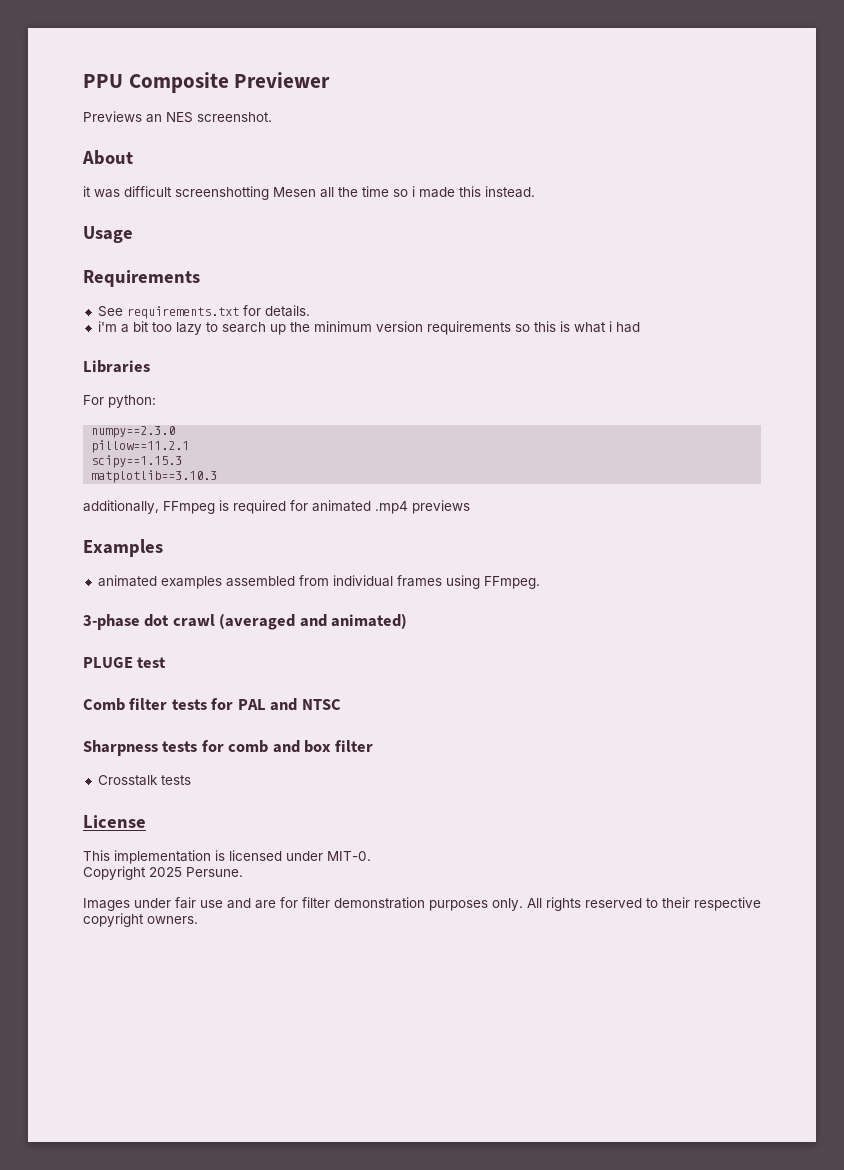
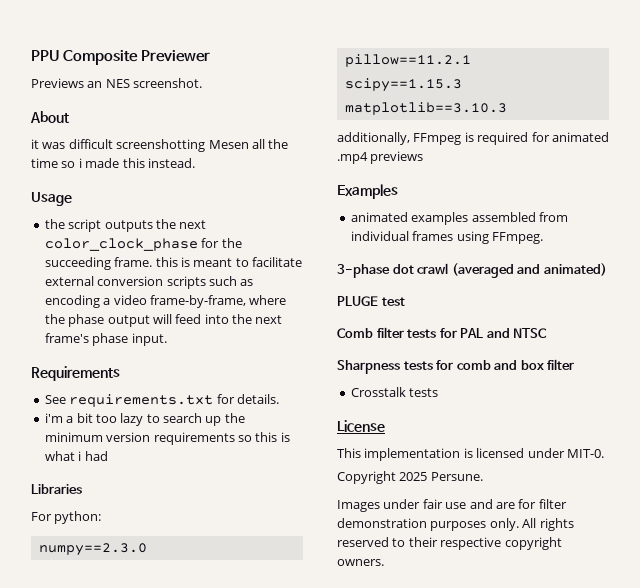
+ the script outputs the next color_clock_phase for the succeeding frame. this is meant to facilitate external conversion scripts such as encoding a video frame-by-frame, where the phase output will feed into the next frame's phase input.

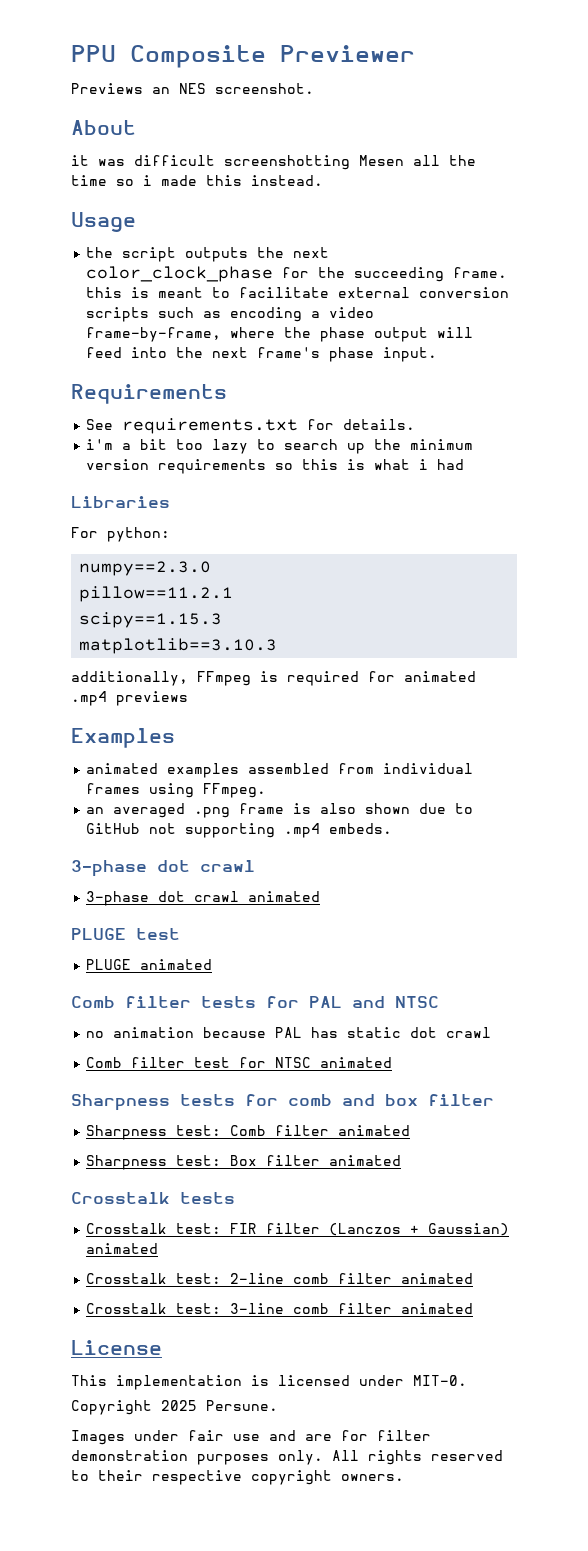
- 3-phase dot crawl (averaged and animated)
+ an averaged .png frame is also shown due to GitHub not supporting .mp4 embeds.
+ 3-phase dot crawl
+ 3-phase dot crawl animated
+ PLUGE animated
+ no animation because PAL has static dot crawl
+ Comb filter test for NTSC animated
+ Sharpness test: Comb filter animated
+ Sharpness test: Box filter animated
  Crosstalk tests
+ Crosstalk test: FIR filter (Lanczos + Gaussian) animated
+ Crosstalk test: 2-line comb filter animated
+ Crosstalk test: 3-line comb filter animated

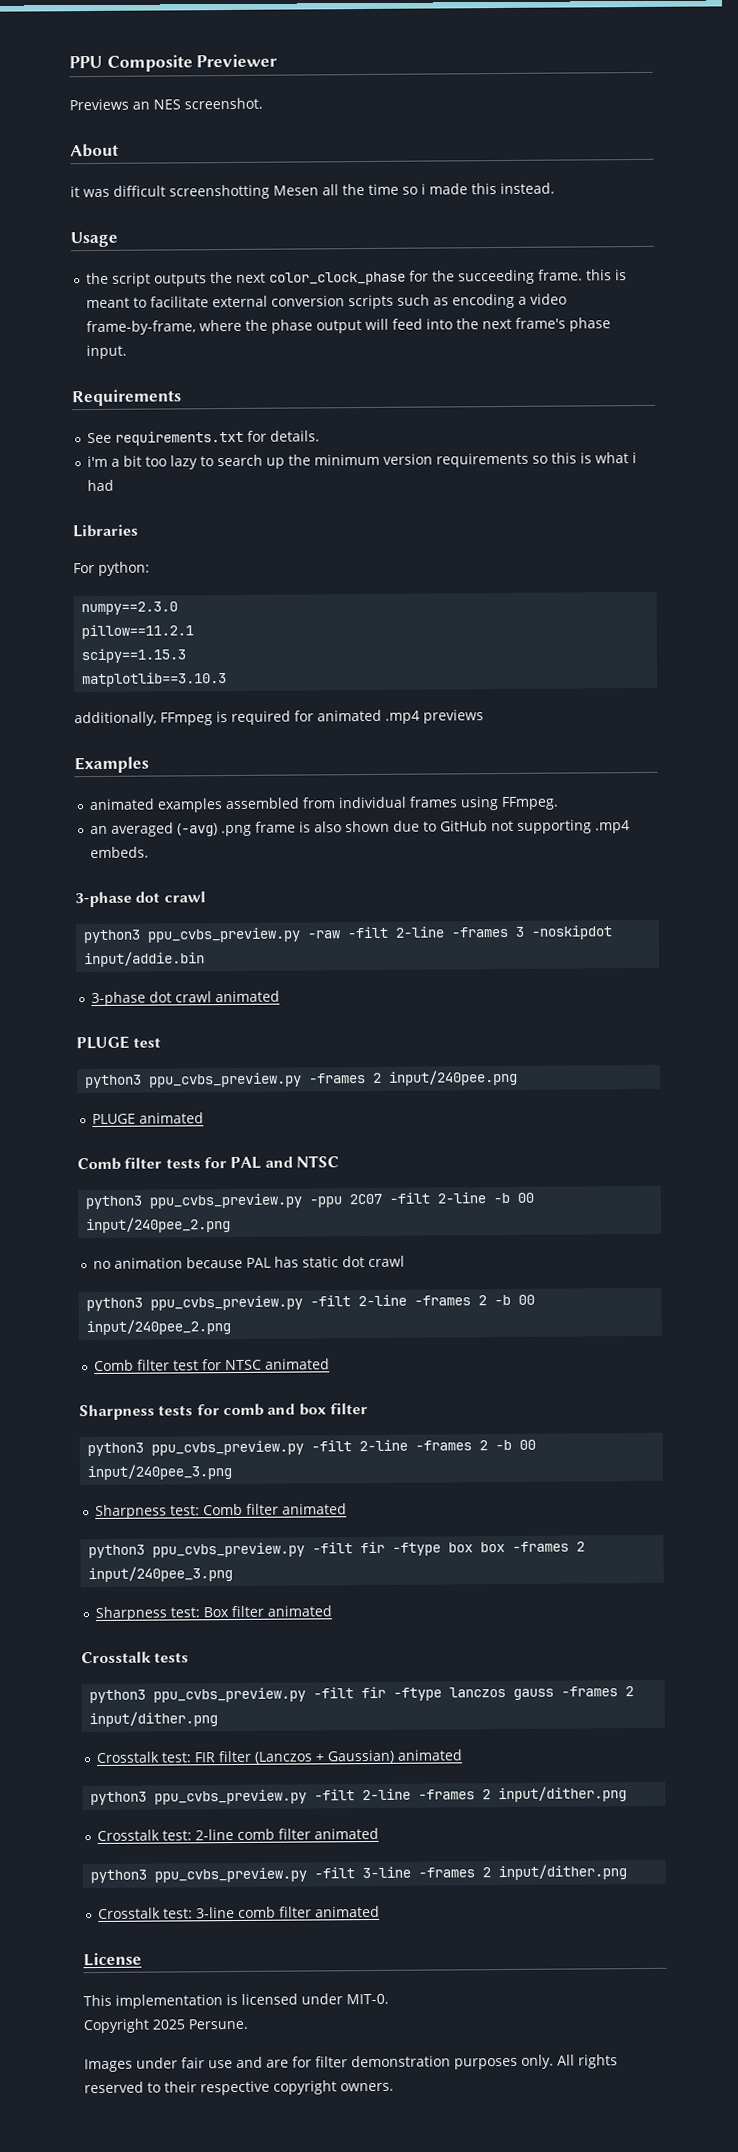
- an averaged .png frame is also shown due to GitHub not supporting .mp4 embeds.
+ an averaged (-avg) .png frame is also shown due to GitHub not supporting .mp4 embeds.
+ python3 ppu_cvbs_preview.py -raw -filt 2-line -frames 3 -noskipdot input/addie.bin
+ python3 ppu_cvbs_preview.py -frames 2 input/240pee.png
+ python3 ppu_cvbs_preview.py -ppu 2C07 -filt 2-line -b 00 input/240pee_2.png
+ python3 ppu_cvbs_preview.py -filt 2-line -frames 2 -b 00 input/240pee_2.png
+ python3 ppu_cvbs_preview.py -filt 2-line -frames 2 -b 00 input/240pee_3.png
+ python3 ppu_cvbs_preview.py -filt fir -ftype box box -frames 2 input/240pee_3.png
+ python3 ppu_cvbs_preview.py -filt fir -ftype lanczos gauss -frames 2 input/dither.png
+ python3 ppu_cvbs_preview.py -filt 2-line -frames 2 input/dither.png
+ python3 ppu_cvbs_preview.py -filt 3-line -frames 2 input/dither.png

